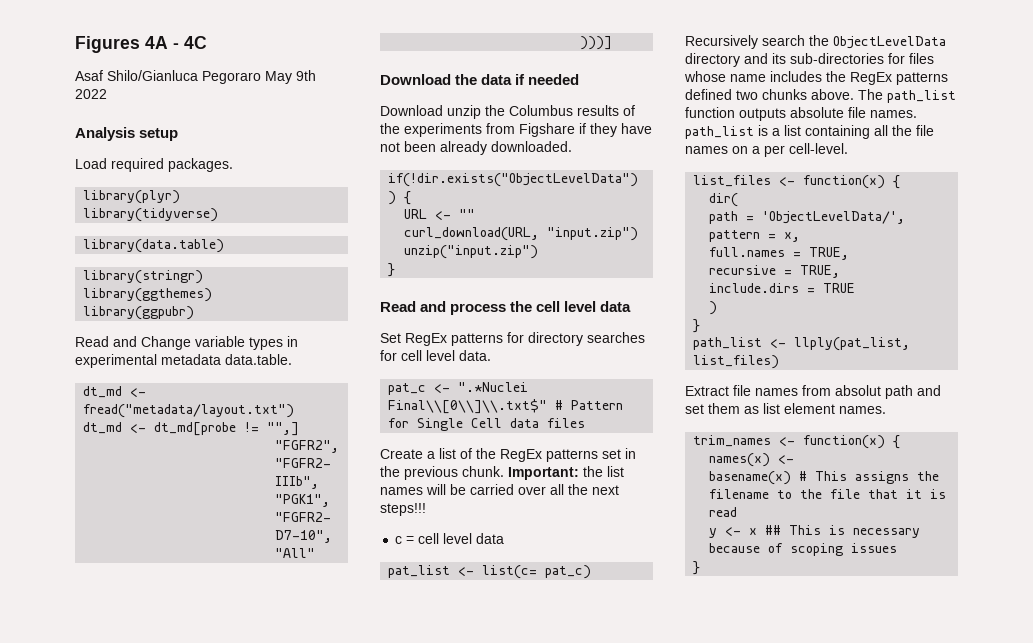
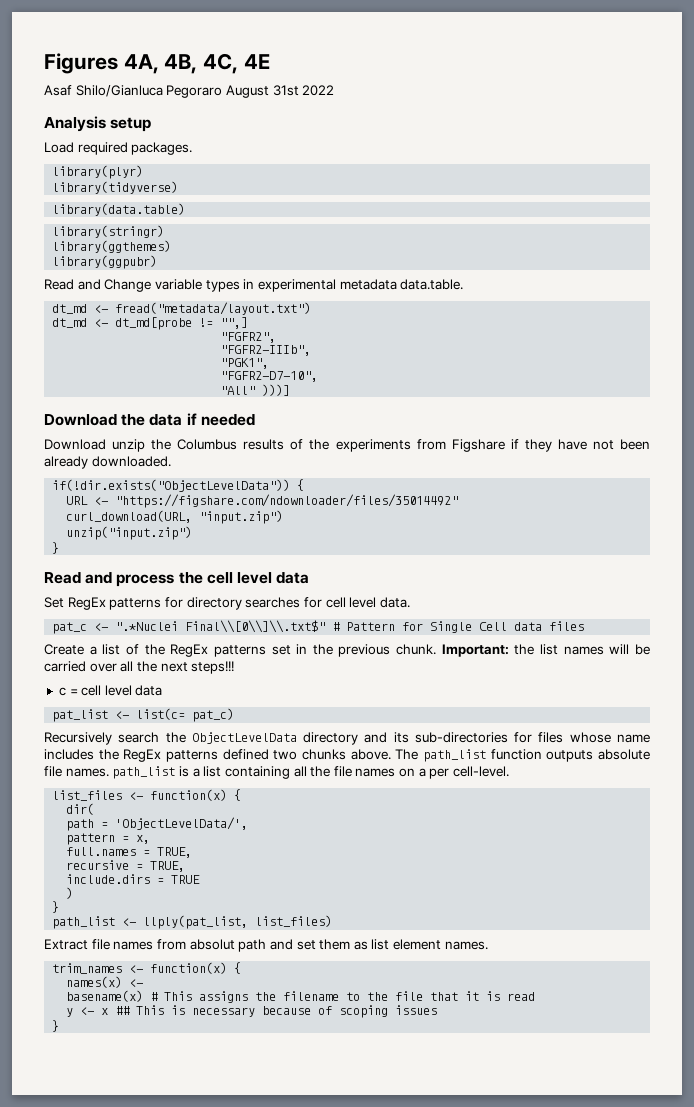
- Figures 4A - 4C
+ Figures 4A, 4B, 4C, 4E
- Asaf Shilo/Gianluca Pegoraro May 9th 2022
+ Asaf Shilo/Gianluca Pegoraro August 31st 2022
- URL <- ""
+ URL <- "https://figshare.com/ndownloader/files/35014492"

